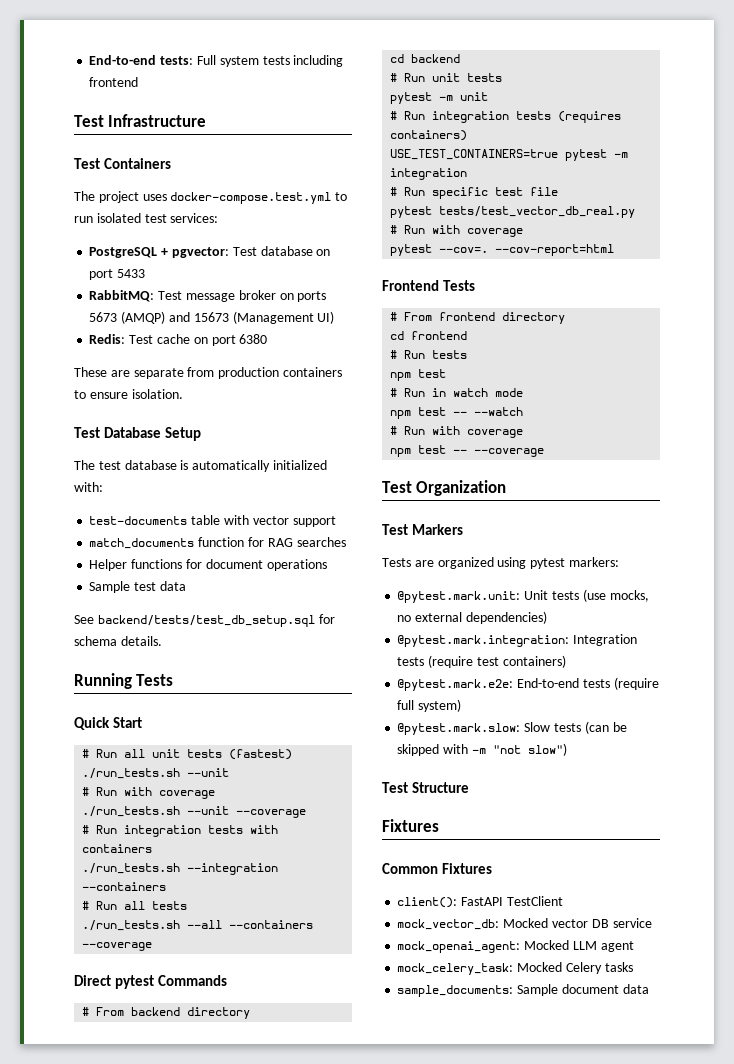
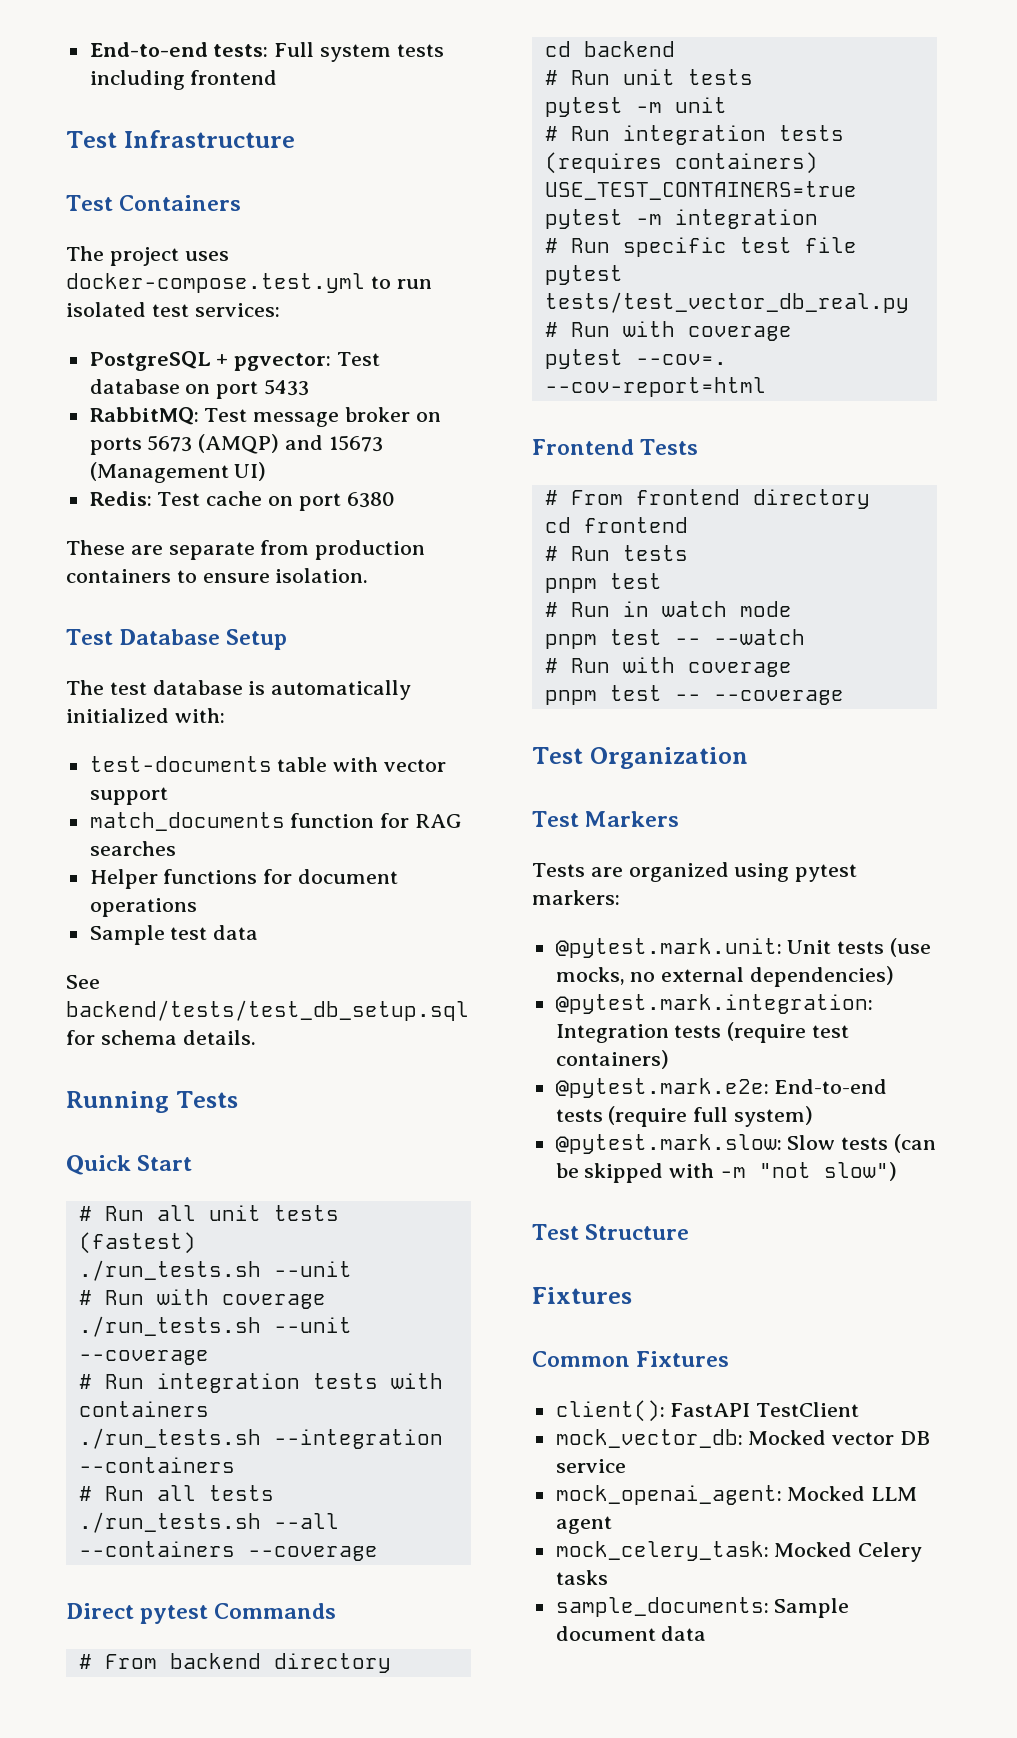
  # Run tests
- npm test
+ pnpm test
- npm test -- --watch
+ pnpm test -- --watch
- npm test -- --coverage
+ pnpm test -- --coverage

